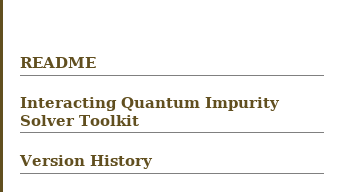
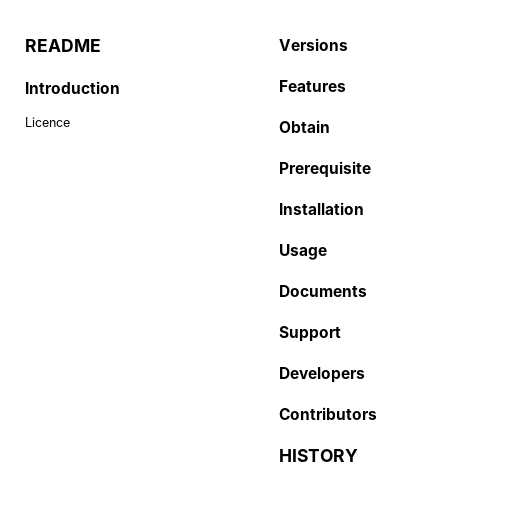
- Interacting Quantum Impurity Solver Toolkit
- Version History
+ Introduction
+ Licence
+ Versions
+ Features
+ Obtain
+ Prerequisite
+ Installation
+ Usage
+ Documents
+ Support
+ Developers
+ Contributors
+ HISTORY

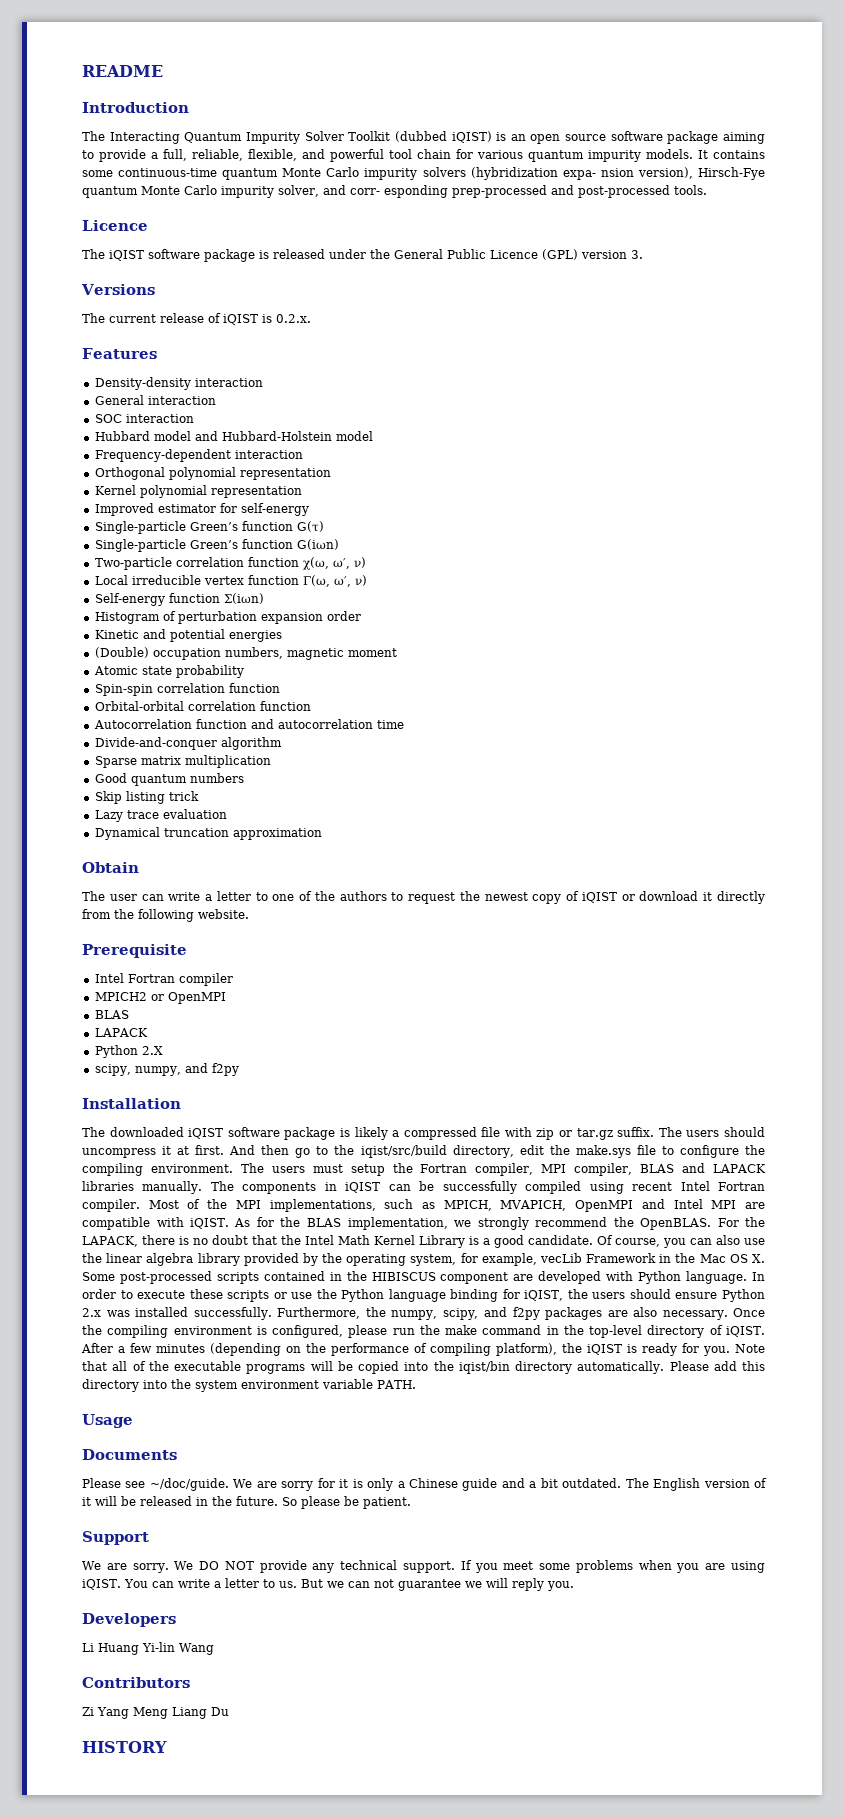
+ The Interacting Quantum Impurity Solver Toolkit (dubbed iQIST) is an open source software package aiming to provide a full, reliable, flexible, and powerful tool chain for various quantum impurity models. It contains some continuous-time quantum Monte Carlo impurity solvers (hybridization expa- nsion version), Hirsch-Fye quantum Monte Carlo impurity solver, and corr- esponding prep-processed and post-processed tools.
  Licence
+ The iQIST software package is released under the General Public Licence (GPL) version 3.
  Versions
+ The current release of iQIST is 0.2.x.
  Features
+ Density-density interaction
+ General interaction
+ SOC interaction
+ Hubbard model and Hubbard-Holstein model
+ Frequency-dependent interaction
+ Orthogonal polynomial representation
+ Kernel polynomial representation
+ Improved estimator for self-energy
+ Single-particle Green’s function G(τ)
+ Single-particle Green’s function G(iωn)
+ Two-particle correlation function χ(ω, ω′, ν)
+ Local irreducible vertex function Γ(ω, ω′, ν)
+ Self-energy function Σ(iωn)
+ Histogram of perturbation expansion order
+ Kinetic and potential energies
+ (Double) occupation numbers, magnetic moment
+ Atomic state probability
+ Spin-spin correlation function
+ Orbital-orbital correlation function
+ Autocorrelation function and autocorrelation time
+ Divide-and-conquer algorithm
+ Sparse matrix multiplication
+ Good quantum numbers
+ Skip listing trick
+ Lazy trace evaluation
+ Dynamical truncation approximation
  Obtain
+ The user can write a letter to one of the authors to request the newest copy of iQIST or download it directly from the following website.
  Prerequisite
+ Intel Fortran compiler
+ MPICH2 or OpenMPI
+ BLAS
+ LAPACK
+ Python 2.X
+ scipy, numpy, and f2py
  Installation
+ The downloaded iQIST software package is likely a compressed file with zip or tar.gz suffix. The users should uncompress it at first. And then go to the iqist/src/build directory, edit the make.sys file to configure the compiling environment. The users must setup the Fortran compiler, MPI compiler, BLAS and LAPACK libraries manually. The components in iQIST can be successfully compiled using recent Intel Fortran compiler. Most of the MPI implementations, such as MPICH, MVAPICH, OpenMPI and Intel MPI are compatible with iQIST. As for the BLAS implementation, we strongly recommend the OpenBLAS. For the LAPACK, there is no doubt that the Intel Math Kernel Library is a good candidate. Of course, you can also use the linear algebra library provided by the operating system, for example, vecLib Framework in the Mac OS X. Some post-processed scripts contained in the HIBISCUS component are developed with Python language. In order to execute these scripts or use the Python language binding for iQIST, the users should ensure Python 2.x was installed successfully. Furthermore, the numpy, scipy, and f2py packages are also necessary. Once the compiling environment is configured, please run the make command in the top-level directory of iQIST. After a few minutes (depending on the performance of compiling platform), the iQIST is ready for you. Note that all of the executable programs will be copied into the iqist/bin directory automatically. Please add this directory into the system environment variable PATH.
  Usage
  Documents
+ Please see ~/doc/guide. We are sorry for it is only a Chinese guide and a bit outdated. The English version of it will be released in the future. So please be patient.
  Support
+ We are sorry. We DO NOT provide any technical support. If you meet some problems when you are using iQIST. You can write a letter to us. But we can not guarantee we will reply you.
  Developers
+ Li Huang Yi-lin Wang
  Contributors
+ Zi Yang Meng Liang Du

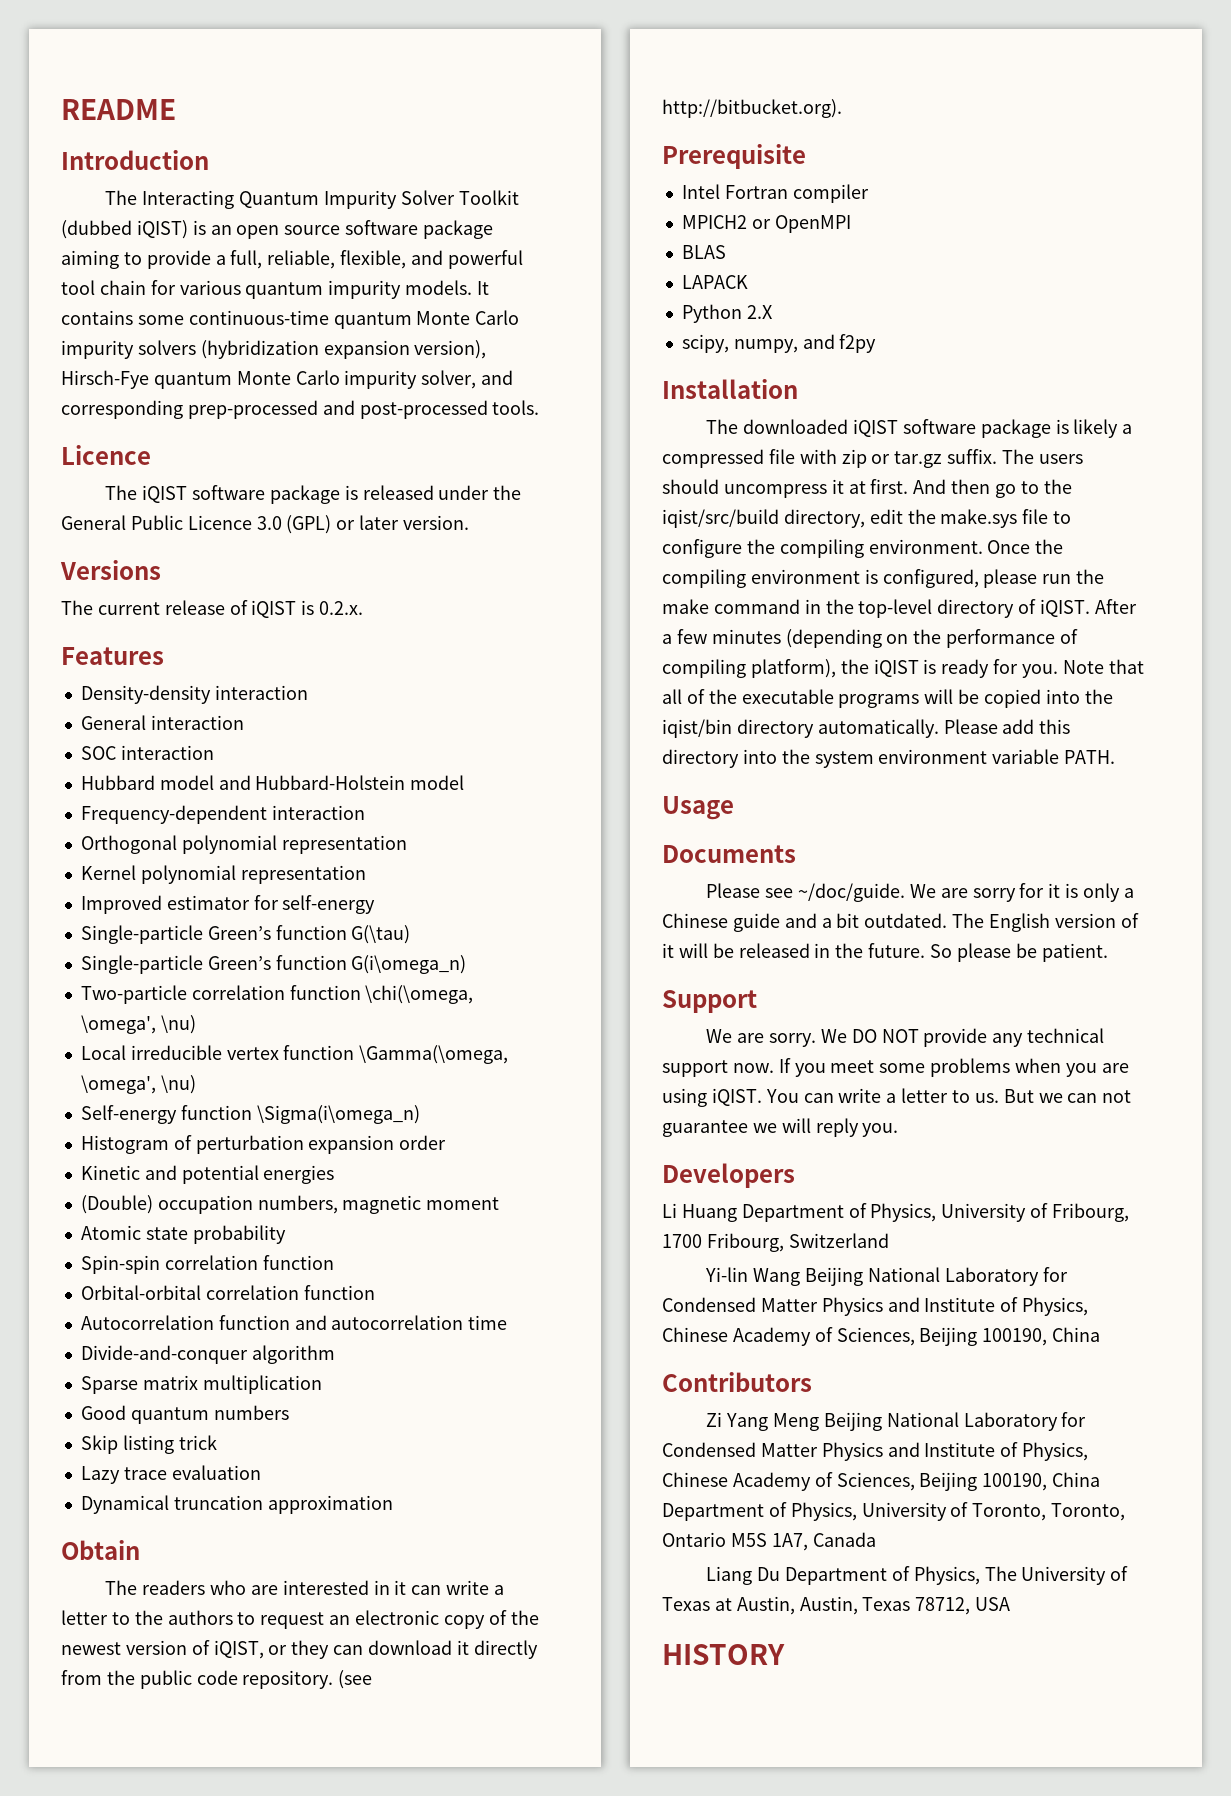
- It contains some continuous-time quantum Monte Carlo impurity solvers (hybridization expa- nsion version), Hirsch-Fye quantum Monte Carlo impurity solver, and corr- esponding prep-processed and post-processed tools.
+ It contains some continuous-time quantum Monte Carlo impurity solvers (hybridization expansion version), Hirsch-Fye quantum Monte Carlo impurity solver, and corresponding prep-processed and post-processed tools.
- The iQIST software package is released under the General Public Licence (GPL) version 3.
+ The iQIST software package is released under the General Public Licence 3.0 (GPL) or later version.
- Single-particle Green’s function G(τ)
- Single-particle Green’s function G(iωn)
+ Single-particle Green’s function G(\tau)
+ Single-particle Green’s function G(i\omega_n)
- Two-particle correlation function χ(ω, ω′, ν)
+ Two-particle correlation function \chi(\omega, \omega', \nu)
- Local irreducible vertex function Γ(ω, ω′, ν)
+ Local irreducible vertex function \Gamma(\omega, \omega', \nu)
- Self-energy function Σ(iωn)
+ Self-energy function \Sigma(i\omega_n)
- The user can write a letter to one of the authors to request the newest copy of iQIST or download it directly from the following website.
+ The readers who are interested in it can write a letter to the authors to request an electronic copy of the newest version of iQIST, or they can download it directly from the public code repository. (see http://bitbucket.org).
- The users must setup the Fortran compiler, MPI compiler, BLAS and LAPACK libraries manually. The components in iQIST can be successfully compiled using recent Intel Fortran compiler. Most of the MPI implementations, such as MPICH, MVAPICH, OpenMPI and Intel MPI are compatible with iQIST. As for the BLAS implementation, we strongly recommend the OpenBLAS. For the LAPACK, there is no doubt that the Intel Math Kernel Library is a good candidate. Of course, you can also use the linear algebra library provided by the operating system, for example, vecLib Framework in the Mac OS X. Some post-processed scripts contained in the HIBISCUS component are developed with Python language. In order to execute these scripts or use the Python language binding for iQIST, the users should ensure Python 2.x was installed successfully. Furthermore, the numpy, scipy, and f2py packages are also necessary.
- We DO NOT provide any technical support.
+ We DO NOT provide any technical support now.
- Li Huang Yi-lin Wang
+ Li Huang Department of Physics, University of Fribourg, 1700 Fribourg, Switzerland
+ Yi-lin Wang Beijing National Laboratory for Condensed Matter Physics and Institute of Physics, Chinese Academy of Sciences, Beijing 100190, China
  Contributors
- Zi Yang Meng Liang Du
+ Zi Yang Meng Beijing National Laboratory for Condensed Matter Physics and Institute of Physics, Chinese Academy of Sciences, Beijing 100190, China Department of Physics, University of Toronto, Toronto, Ontario M5S 1A7, Canada
+ Liang Du Department of Physics, The University of Texas at Austin, Austin, Texas 78712, USA

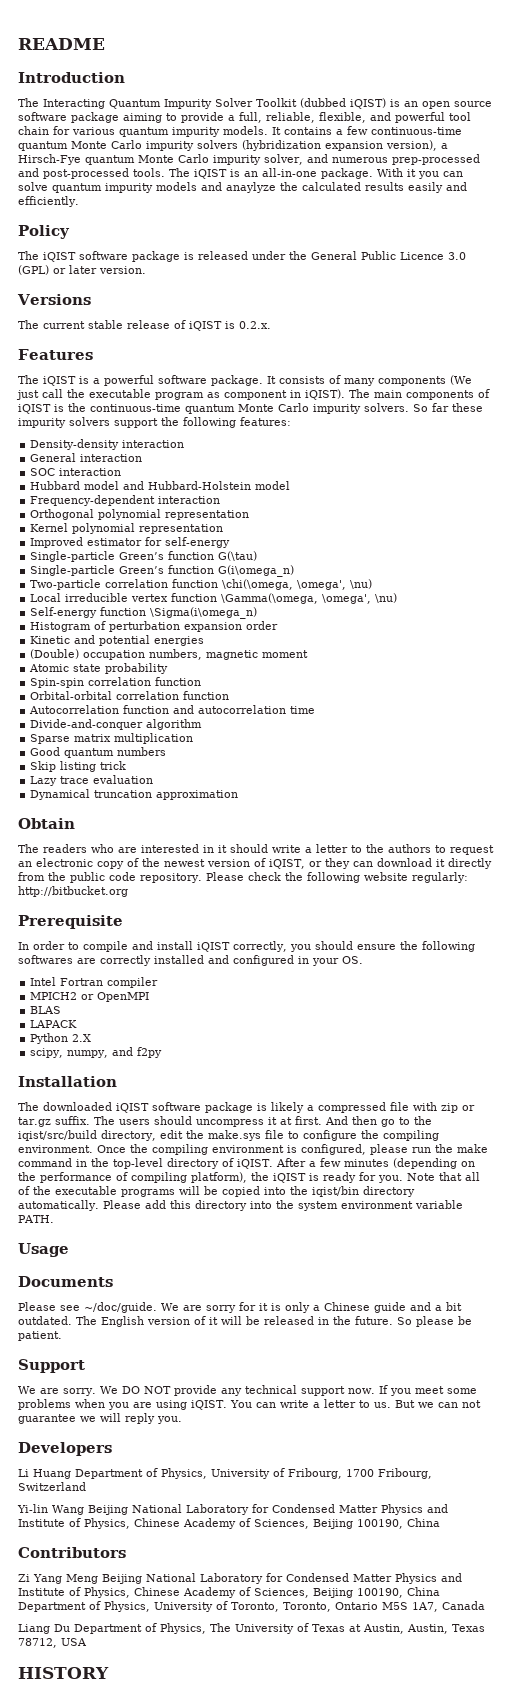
- It contains some continuous-time quantum Monte Carlo impurity solvers (hybridization expansion version), Hirsch-Fye quantum Monte Carlo impurity solver, and corresponding prep-processed and post-processed tools.
- Licence
+ It contains a few continuous-time quantum Monte Carlo impurity solvers (hybridization expansion version), a Hirsch-Fye quantum Monte Carlo impurity solver, and numerous prep-processed and post-processed tools. The iQIST is an all-in-one package. With it you can solve quantum impurity models and anaylyze the calculated results easily and efficiently.
+ Policy
- The current release of iQIST is 0.2.x.
+ The current stable release of iQIST is 0.2.x.
+ The iQIST is a powerful software package. It consists of many components (We just call the executable program as component in iQIST). The main components of iQIST is the continuous-time quantum Monte Carlo impurity solvers. So far these impurity solvers support the following features:
- The readers who are interested in it can write a letter to the authors to request an electronic copy of the newest version of iQIST, or they can download it directly from the public code repository.
+ The readers who are interested in it should write a letter to the authors to request an electronic copy of the newest version of iQIST, or they can download it directly from the public code repository.
- (see http://bitbucket.org).
+ Please check the following website regularly: http://bitbucket.org
  Prerequisite
+ In order to compile and install iQIST correctly, you should ensure the following softwares are correctly installed and configured in your OS.

